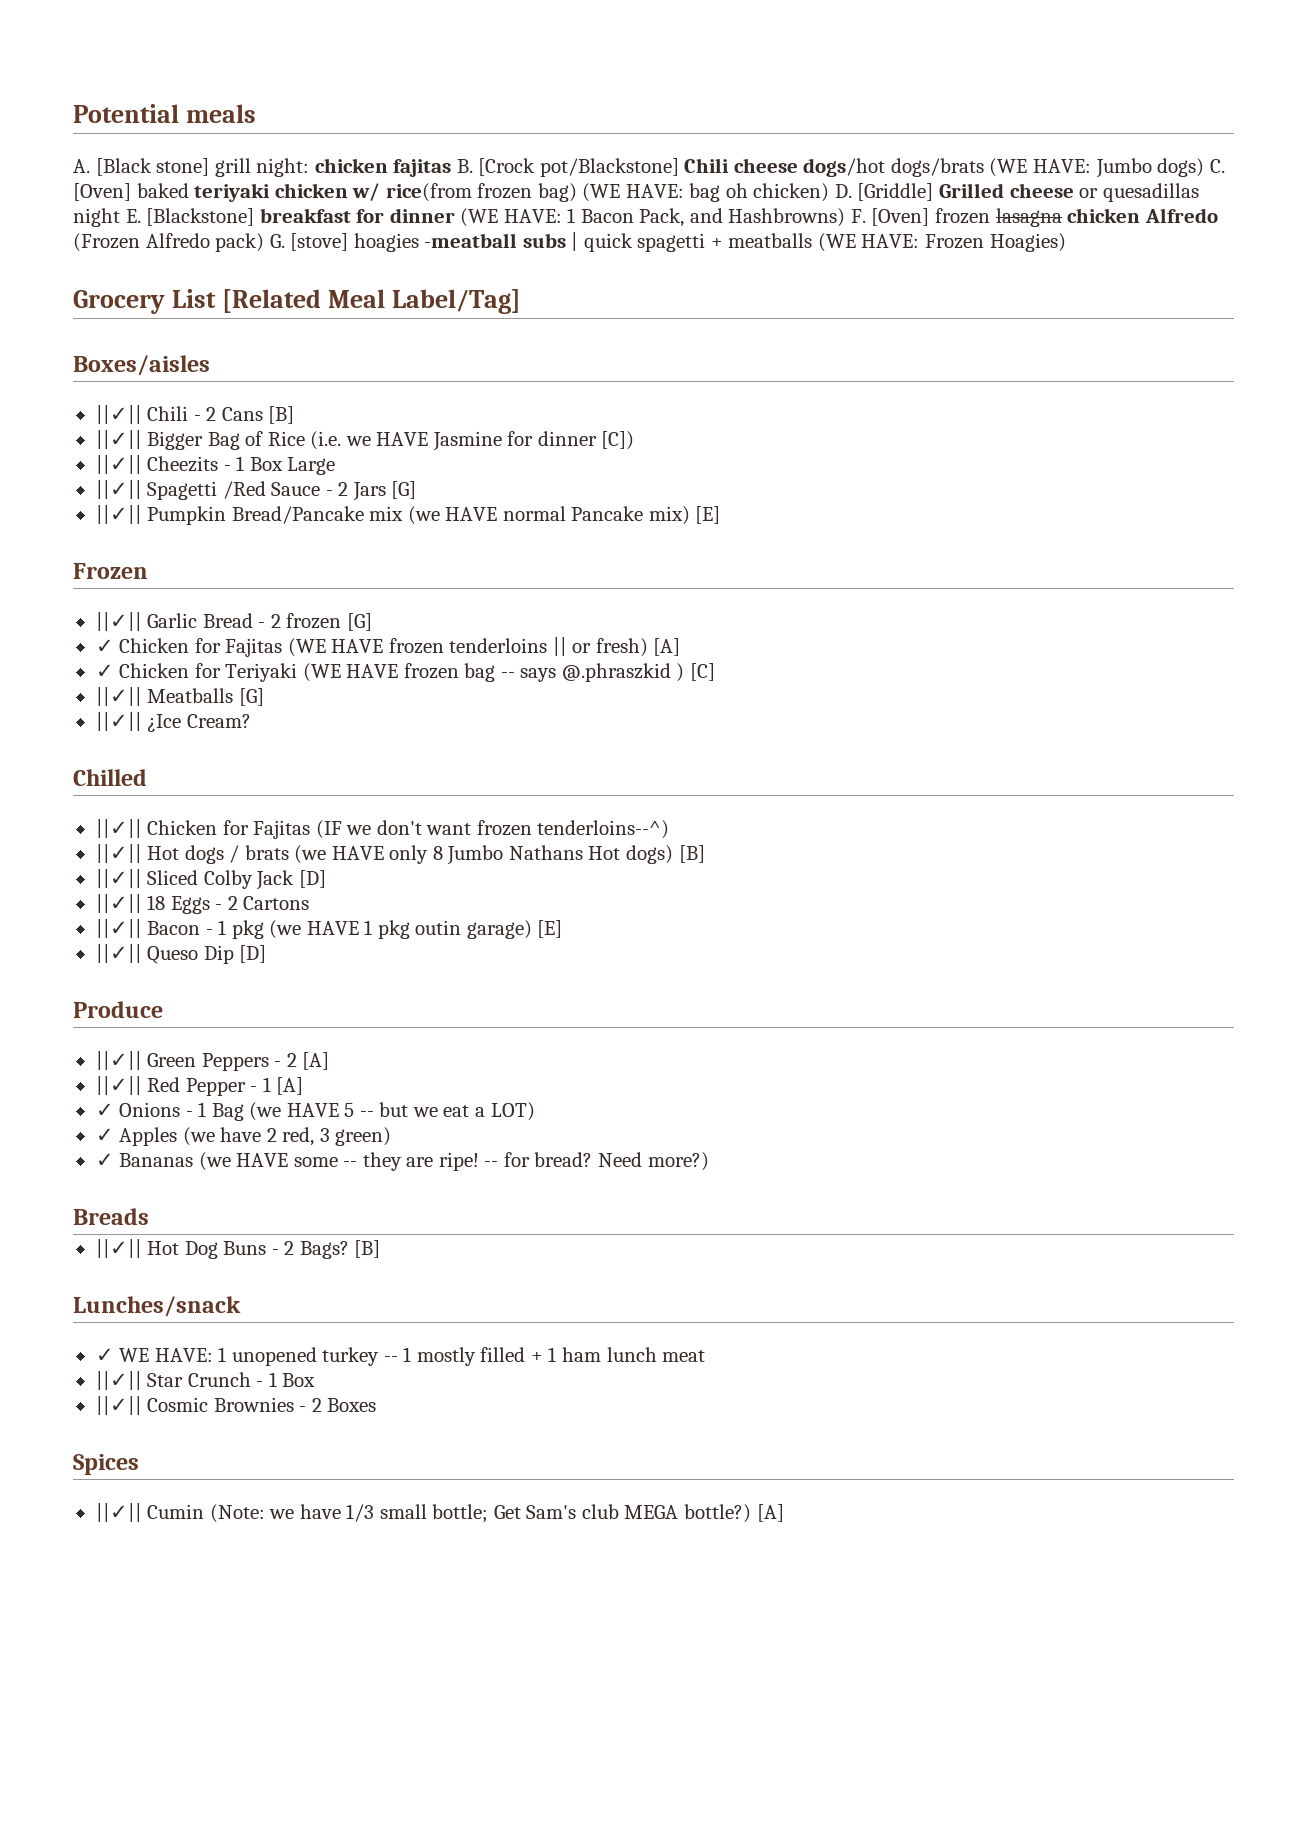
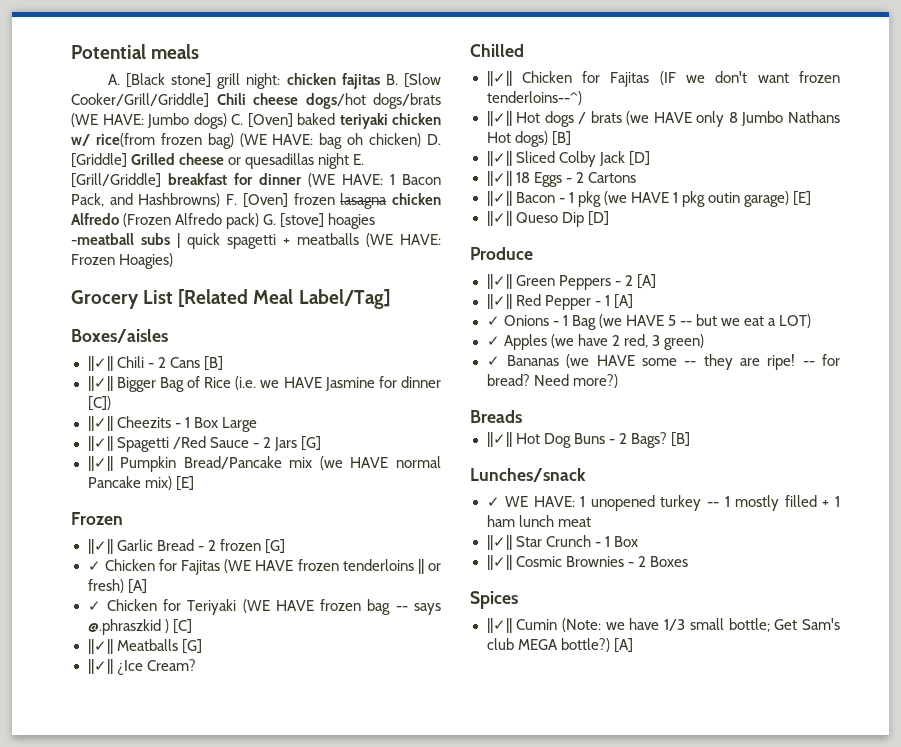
- chicken fajitas B. [Crock pot/Blackstone] Chili cheese dogs/hot dogs/brats (WE HAVE:
+ chicken fajitas B. [Slow Cooker/Grill/Griddle] Chili cheese dogs/hot dogs/brats (WE HAVE:
- bag oh chicken) D. [Griddle] Grilled cheese or quesadillas night E. [Blackstone] breakfast for dinner (WE HAVE:
+ bag oh chicken) D. [Griddle] Grilled cheese or quesadillas night E. [Grill/Griddle] breakfast for dinner (WE HAVE:

